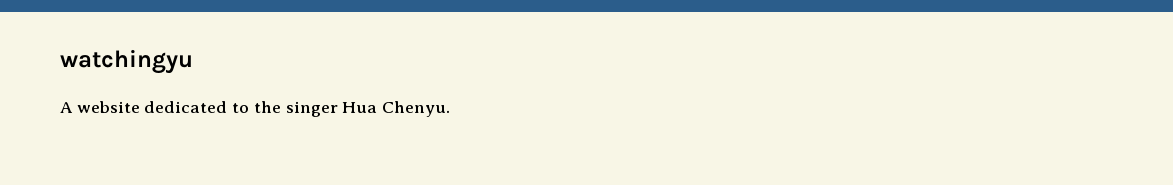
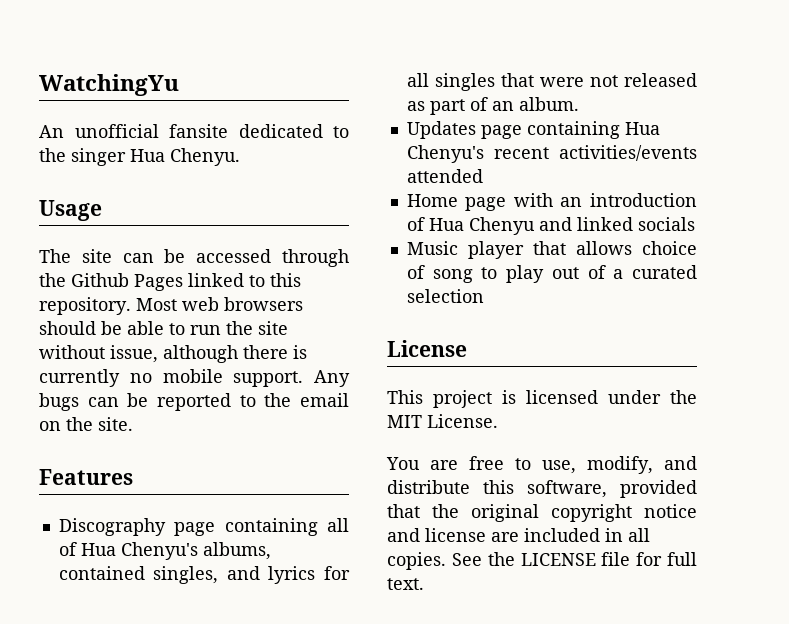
- watchingyu
- A website dedicated to the singer Hua Chenyu.
+ WatchingYu
+ An unofficial fansite dedicated to the singer Hua Chenyu.
+ Usage
+ The site can be accessed through the Github Pages linked to this repository. Most web browsers should be able to run the site without issue, although there is currently no mobile support. Any bugs can be reported to the email on the site.
+ Features
+ Discography page containing all of Hua Chenyu's albums, contained singles, and lyrics for all singles that were not released as part of an album.
+ Updates page containing Hua Chenyu's recent activities/events attended
+ Home page with an introduction of Hua Chenyu and linked socials
+ Music player that allows choice of song to play out of a curated selection
+ License
+ This project is licensed under the MIT License.
+ You are free to use, modify, and distribute this software, provided that the original copyright notice and license are included in all copies. See the LICENSE file for full text.

